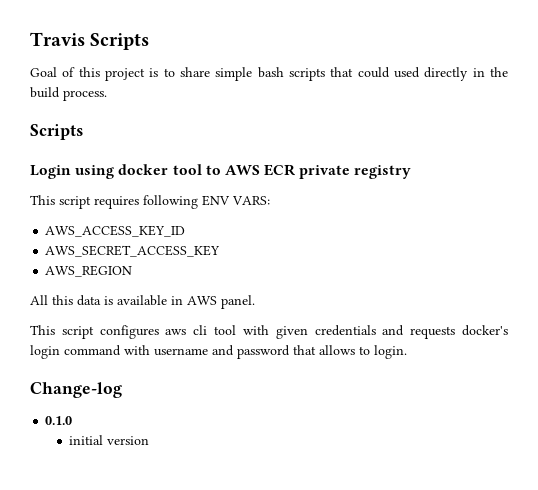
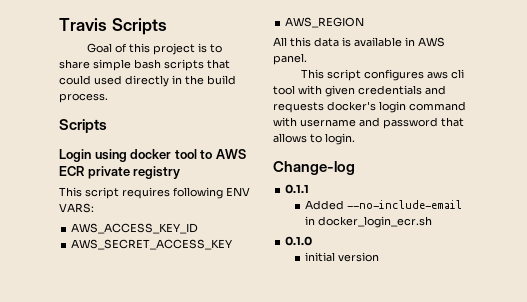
+ 0.1.1
+ Added --no-include-email in docker_login_ecr.sh

